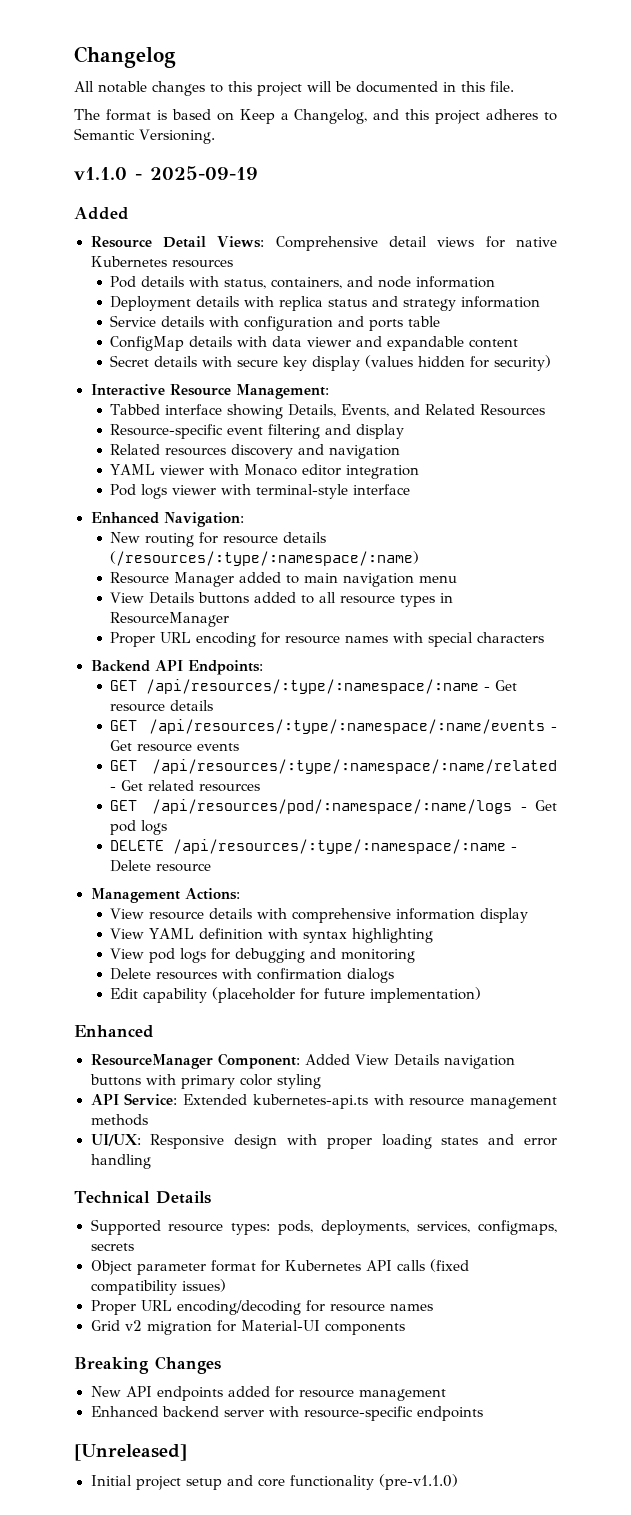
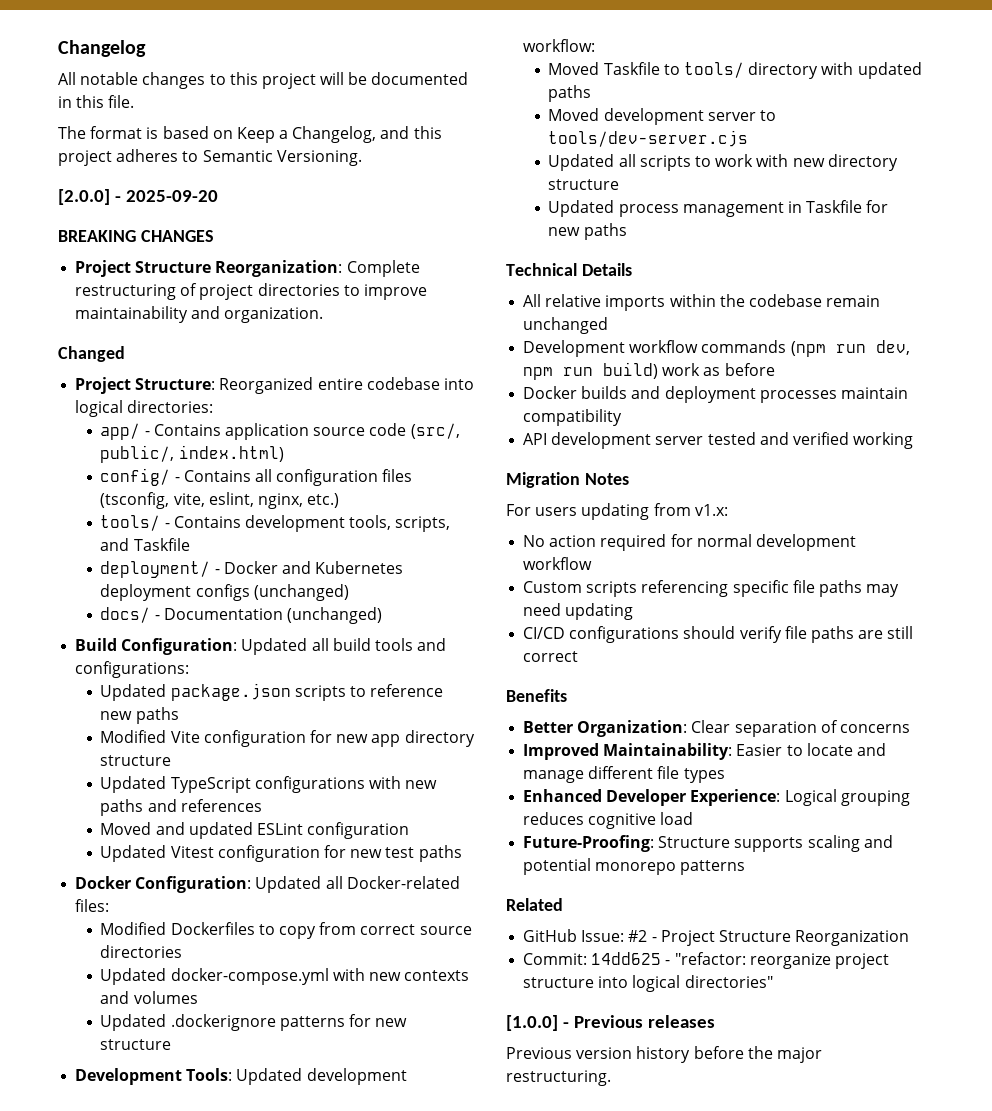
- v1.1.0 - 2025-09-19
- Added
- Resource Detail Views: Comprehensive detail views for native Kubernetes resources
- Pod details with status, containers, and node information
- Deployment details with replica status and strategy information
- Service details with configuration and ports table
- ConfigMap details with data viewer and expandable content
- Secret details with secure key display (values hidden for security)
- Interactive Resource Management:
- Tabbed interface showing Details, Events, and Related Resources
- Resource-specific event filtering and display
- Related resources discovery and navigation
- YAML viewer with Monaco editor integration
- Pod logs viewer with terminal-style interface
- Enhanced Navigation:
- New routing for resource details (/resources/:type/:namespace/:name)
- Resource Manager added to main navigation menu
- View Details buttons added to all resource types in ResourceManager
- Proper URL encoding for resource names with special characters
- Backend API Endpoints:
- GET /api/resources/:type/:namespace/:name - Get resource details
- GET /api/resources/:type/:namespace/:name/events - Get resource events
- GET /api/resources/:type/:namespace/:name/related - Get related resources
- GET /api/resources/pod/:namespace/:name/logs - Get pod logs
- DELETE /api/resources/:type/:namespace/:name - Delete resource
- Management Actions:
- View resource details with comprehensive information display
- View YAML definition with syntax highlighting
- View pod logs for debugging and monitoring
- Delete resources with confirmation dialogs
- Edit capability (placeholder for future implementation)
- Enhanced
- ResourceManager Component: Added View Details navigation buttons with primary color styling
- API Service: Extended kubernetes-api.ts with resource management methods
- UI/UX: Responsive design with proper loading states and error handling
+ [2.0.0] - 2025-09-20
+ BREAKING CHANGES
+ Project Structure Reorganization: Complete restructuring of project directories to improve maintainability and organization.
+ Changed
+ Project Structure: Reorganized entire codebase into logical directories:
+ app/ - Contains application source code (src/, public/, index.html)
+ config/ - Contains all configuration files (tsconfig, vite, eslint, nginx, etc.)
+ tools/ - Contains development tools, scripts, and Taskfile
+ deployment/ - Docker and Kubernetes deployment configs (unchanged)
+ docs/ - Documentation (unchanged)
+ Build Configuration: Updated all build tools and configurations:
+ Updated package.json scripts to reference new paths
+ Modified Vite configuration for new app directory structure
+ Updated TypeScript configurations with new paths and references
+ Moved and updated ESLint configuration
+ Updated Vitest configuration for new test paths
+ Docker Configuration: Updated all Docker-related files:
+ Modified Dockerfiles to copy from correct source directories
+ Updated docker-compose.yml with new contexts and volumes
+ Updated .dockerignore patterns for new structure
+ Development Tools: Updated development workflow:
+ Moved Taskfile to tools/ directory with updated paths
+ Moved development server to tools/dev-server.cjs
+ Updated all scripts to work with new directory structure
+ Updated process management in Taskfile for new paths
  Technical Details
- Supported resource types: pods, deployments, services, configmaps, secrets
- Object parameter format for Kubernetes API calls (fixed compatibility issues)
- Proper URL encoding/decoding for resource names
- Grid v2 migration for Material-UI components
- Breaking Changes
- New API endpoints added for resource management
- Enhanced backend server with resource-specific endpoints
- [Unreleased]
- Initial project setup and core functionality (pre-v1.1.0)
+ All relative imports within the codebase remain unchanged
+ Development workflow commands (npm run dev, npm run build) work as before
+ Docker builds and deployment processes maintain compatibility
+ API development server tested and verified working
+ Migration Notes
+ For users updating from v1.x:
+ No action required for normal development workflow
+ Custom scripts referencing specific file paths may need updating
+ CI/CD configurations should verify file paths are still correct
+ Benefits
+ Better Organization: Clear separation of concerns
+ Improved Maintainability: Easier to locate and manage different file types
+ Enhanced Developer Experience: Logical grouping reduces cognitive load
+ Future-Proofing: Structure supports scaling and potential monorepo patterns
+ Related
+ GitHub Issue: #2 - Project Structure Reorganization
+ Commit: 14dd625 - "refactor: reorganize project structure into logical directories"
+ [1.0.0] - Previous releases
+ Previous version history before the major restructuring.

